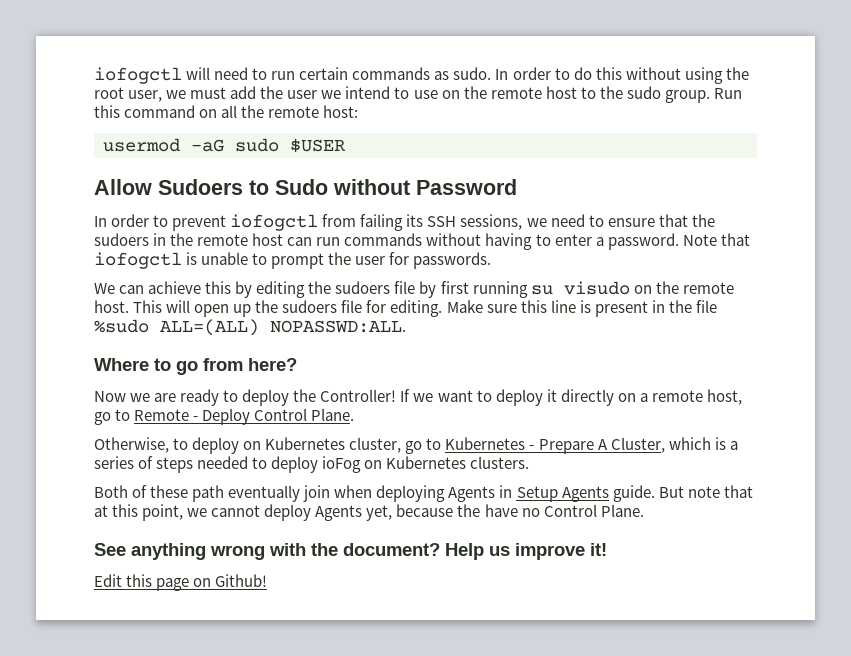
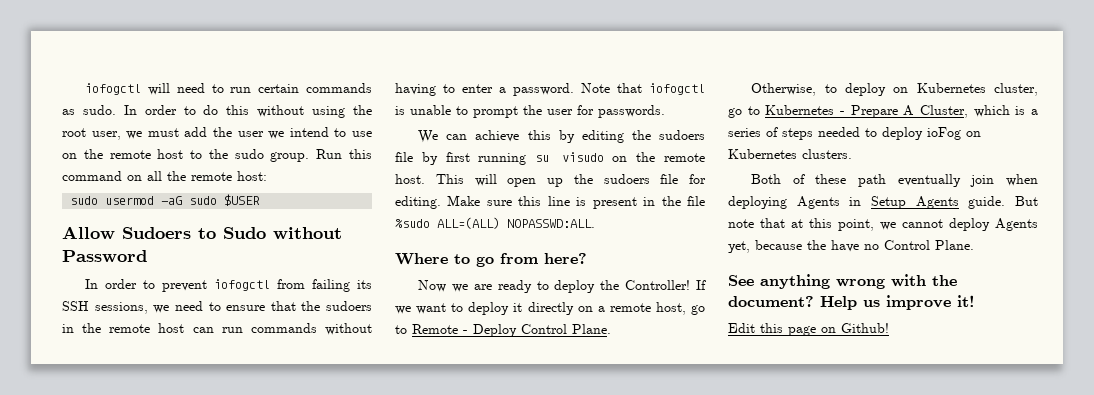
- usermod -aG sudo $USER
+ sudo usermod -aG sudo $USER

